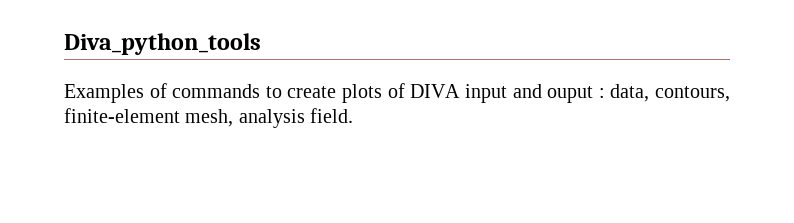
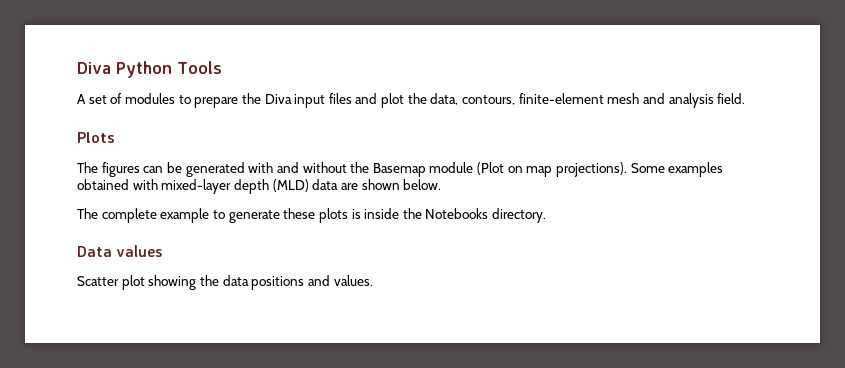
- Diva_python_tools
- Examples of commands to create plots of DIVA input and ouput : data, contours, finite-element mesh, analysis field.
+ Diva Python Tools
+ A set of modules to prepare the Diva input files and plot the data, contours, finite-element mesh and analysis field.
+ Plots
+ The figures can be generated with and without the Basemap module (Plot on map projections). Some examples obtained with mixed-layer depth (MLD) data are shown below.
+ The complete example to generate these plots is inside the Notebooks directory.
+ Data values
+ Scatter plot showing the data positions and values.

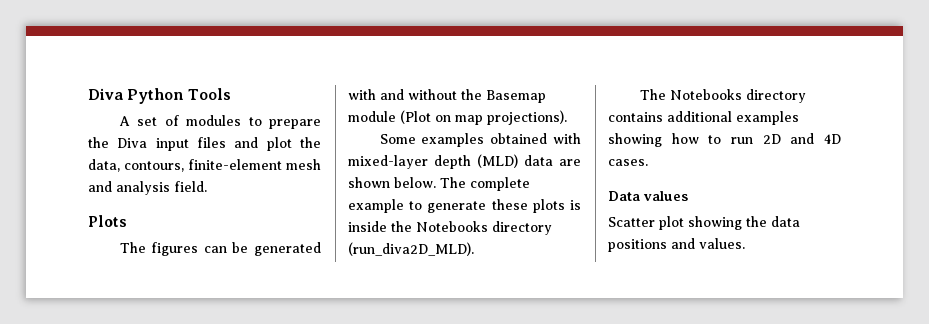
- The figures can be generated with and without the Basemap module (Plot on map projections). Some examples obtained with mixed-layer depth (MLD) data are shown below.
- The complete example to generate these plots is inside the Notebooks directory.
+ The figures can be generated with and without the Basemap module (Plot on map projections).
+ Some examples obtained with mixed-layer depth (MLD) data are shown below. The complete example to generate these plots is inside the Notebooks directory (run_diva2D_MLD).
+ The Notebooks directory contains additional examples showing how to run 2D and 4D cases.

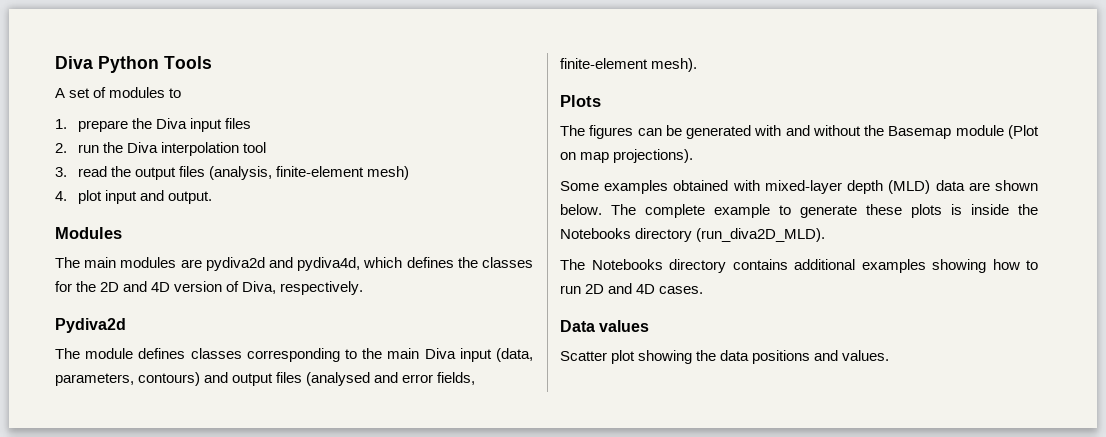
- A set of modules to prepare the Diva input files and plot the data, contours, finite-element mesh and analysis field.
+ A set of modules to
+ 1. prepare the Diva input files
+ 2. run the Diva interpolation tool
+ 3. read the output files (analysis, finite-element mesh)
+ 4. plot input and output.
+ Modules
+ The main modules are pydiva2d and pydiva4d, which defines the classes for the 2D and 4D version of Diva, respectively.
+ Pydiva2d
+ The module defines classes corresponding to the main Diva input (data, parameters, contours) and output files (analysed and error fields, finite-element mesh).

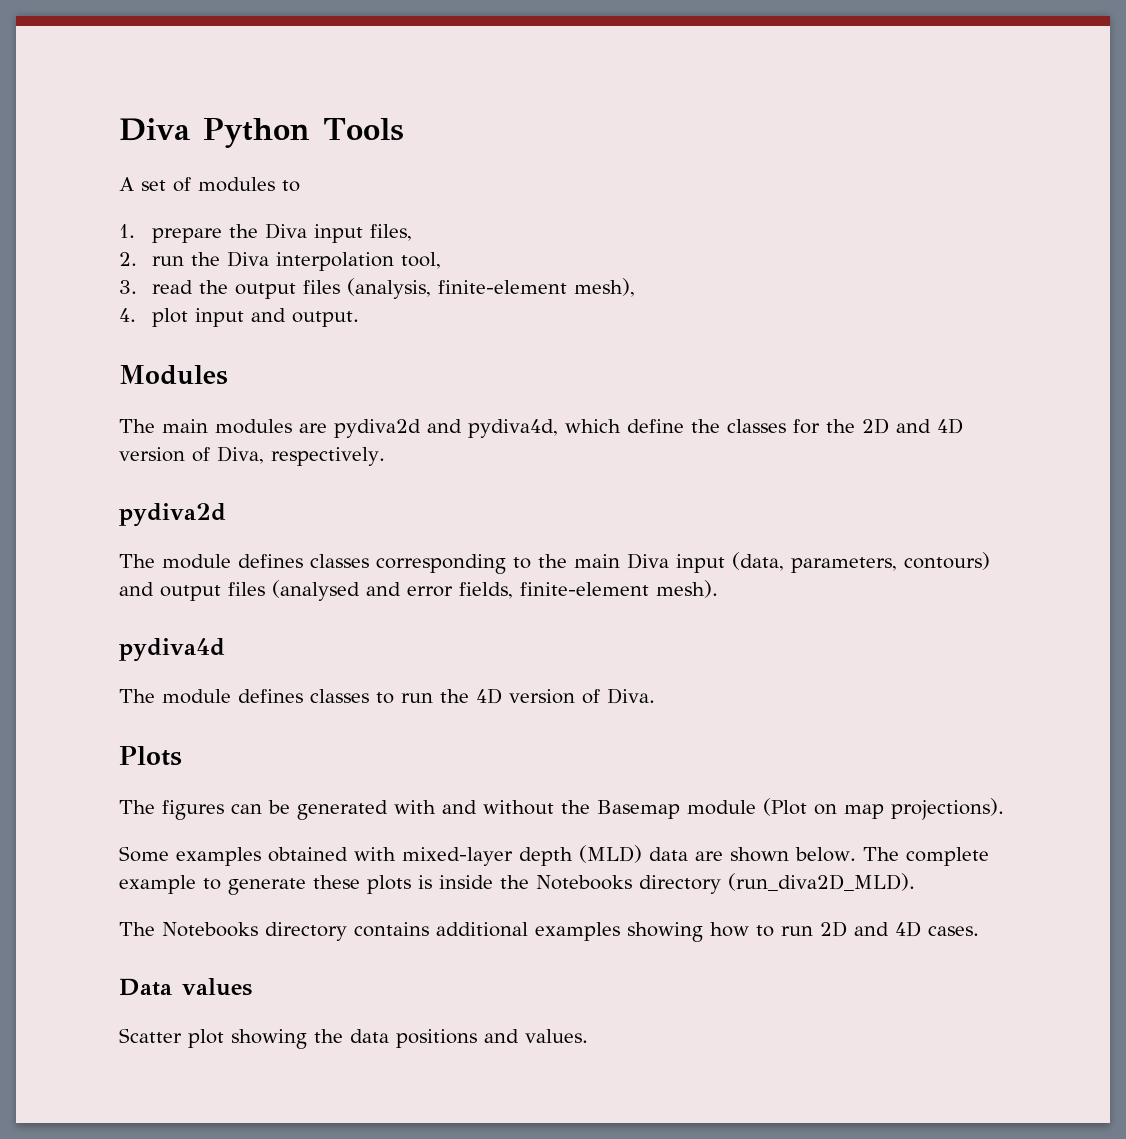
- 1. prepare the Diva input files
+ 1. prepare the Diva input files,
- 2. run the Diva interpolation tool
+ 2. run the Diva interpolation tool,
- 3. read the output files (analysis, finite-element mesh)
+ 3. read the output files (analysis, finite-element mesh),
- The main modules are pydiva2d and pydiva4d, which defines the classes for the 2D and 4D version of Diva, respectively.
- Pydiva2d
+ The main modules are pydiva2d and pydiva4d, which define the classes for the 2D and 4D version of Diva, respectively.
+ pydiva2d
+ pydiva4d
+ The module defines classes to run the 4D version of Diva.

